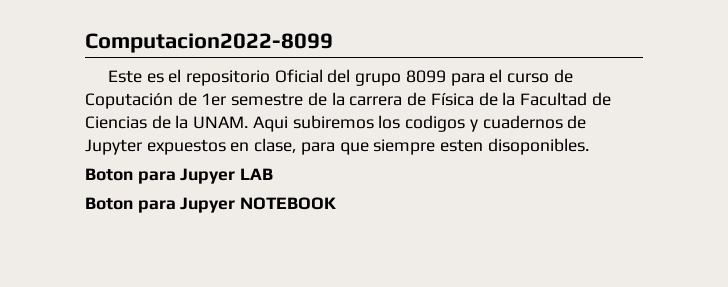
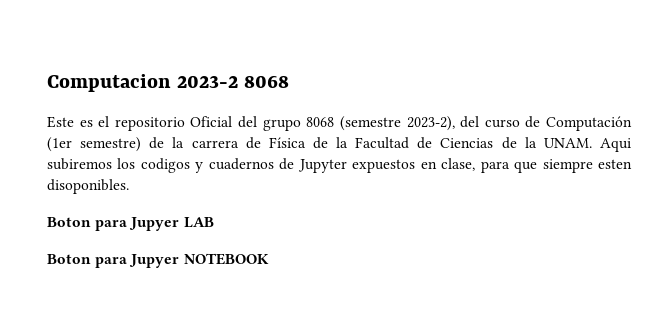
- Computacion2022-8099
+ Computacion 2023-2 8068
- Este es el repositorio Oficial del grupo 8099 para el curso de Coputación de 1er semestre de la carrera de Física de la Facultad de Ciencias de la UNAM.
+ Este es el repositorio Oficial del grupo 8068 (semestre 2023-2), del curso de Computación (1er semestre) de la carrera de Física de la Facultad de Ciencias de la UNAM.

